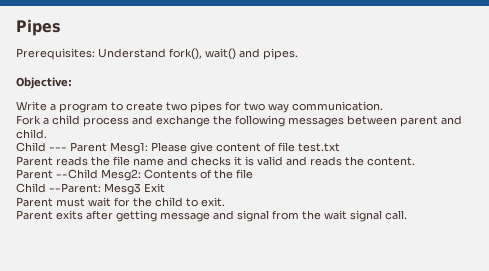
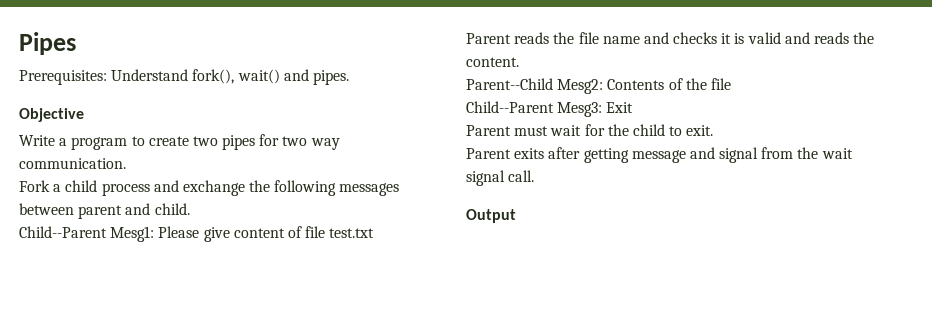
- Objective:
+ Objective
- Child --- Parent Mesg1: Please give content of file test.txt
+ Child--Parent Mesg1: Please give content of file test.txt
- Parent --Child Mesg2: Contents of the file
+ Parent--Child Mesg2: Contents of the file
- Child --Parent: Mesg3 Exit
+ Child--Parent Mesg3: Exit
+ Output

